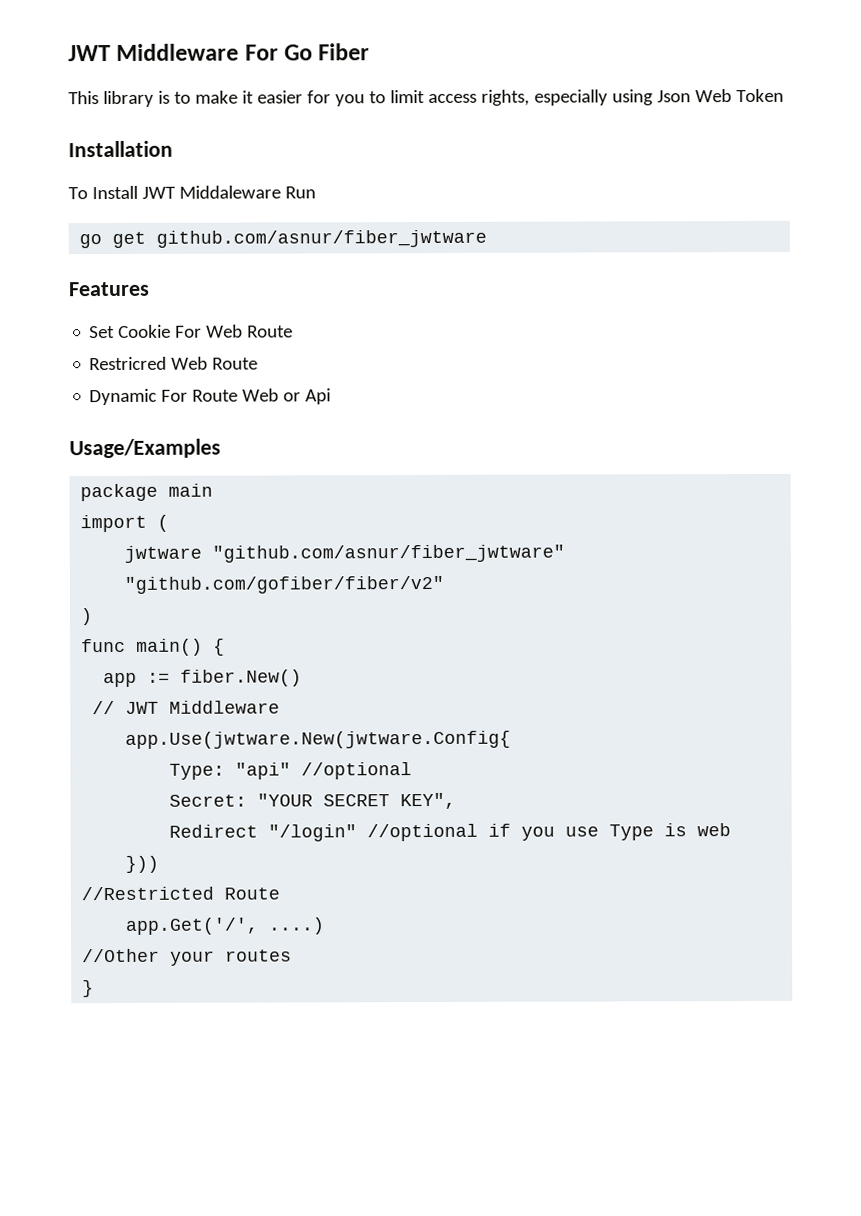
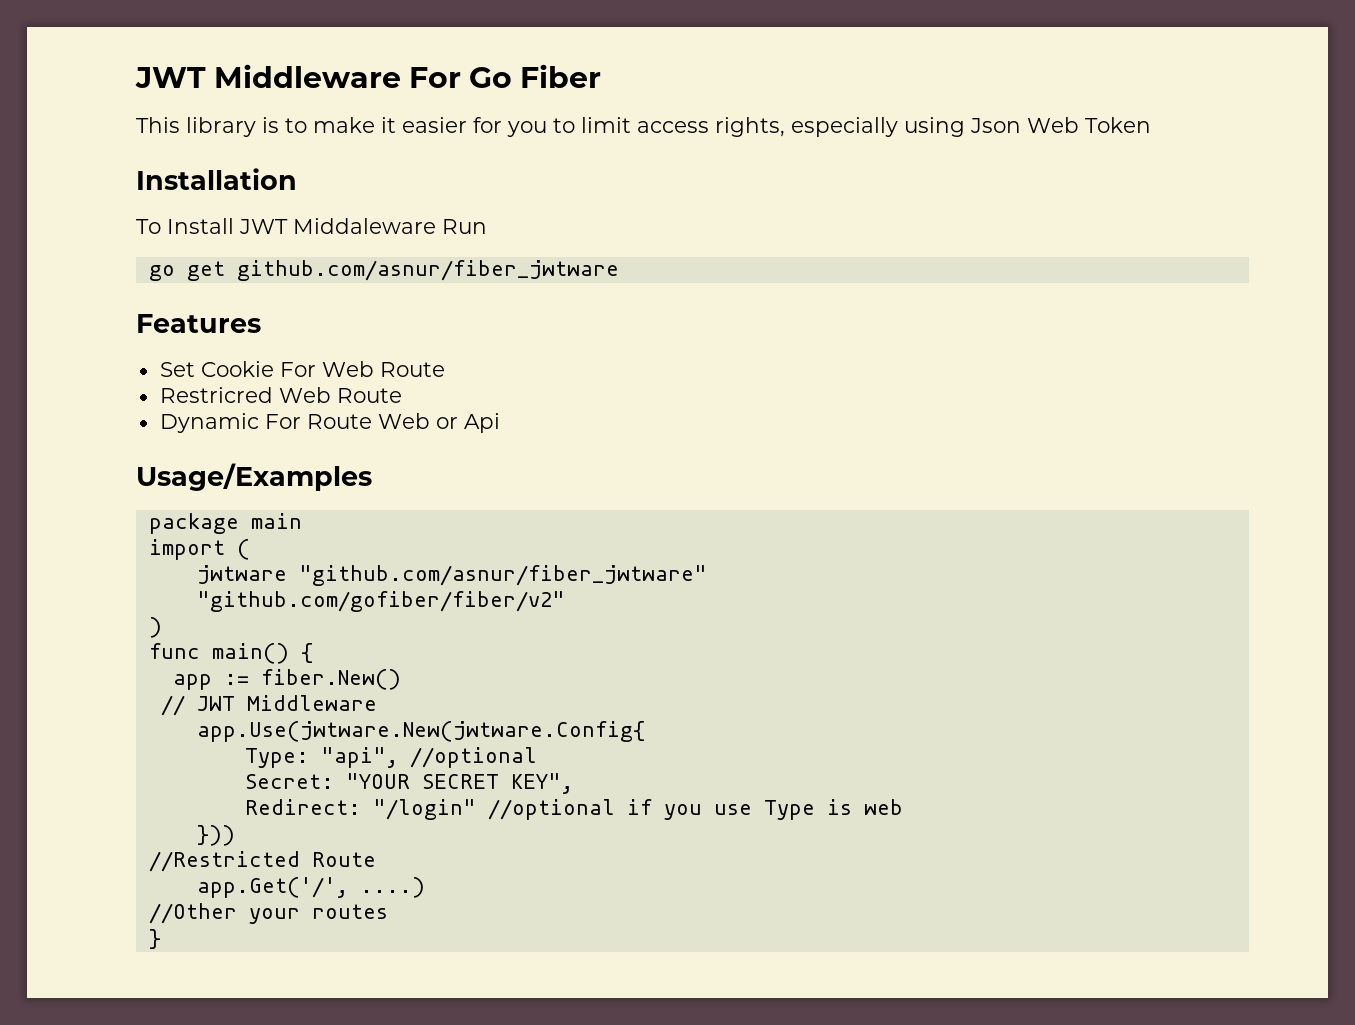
- Type: "api" //optional
+ Type: "api", //optional
- Redirect "/login" //optional if you use Type is web
+ Redirect: "/login" //optional if you use Type is web

